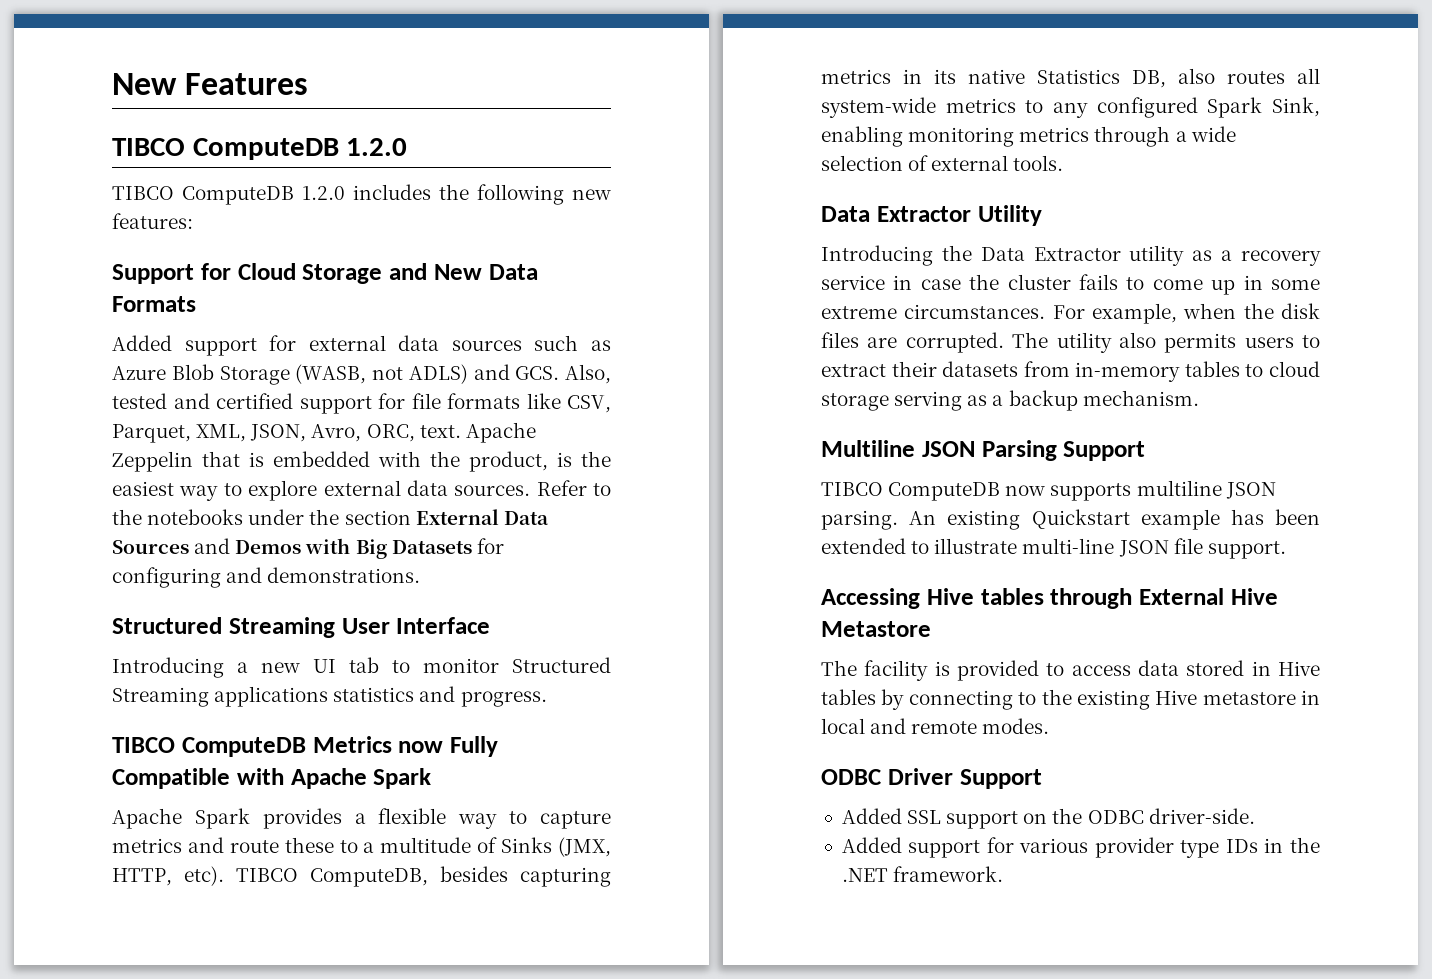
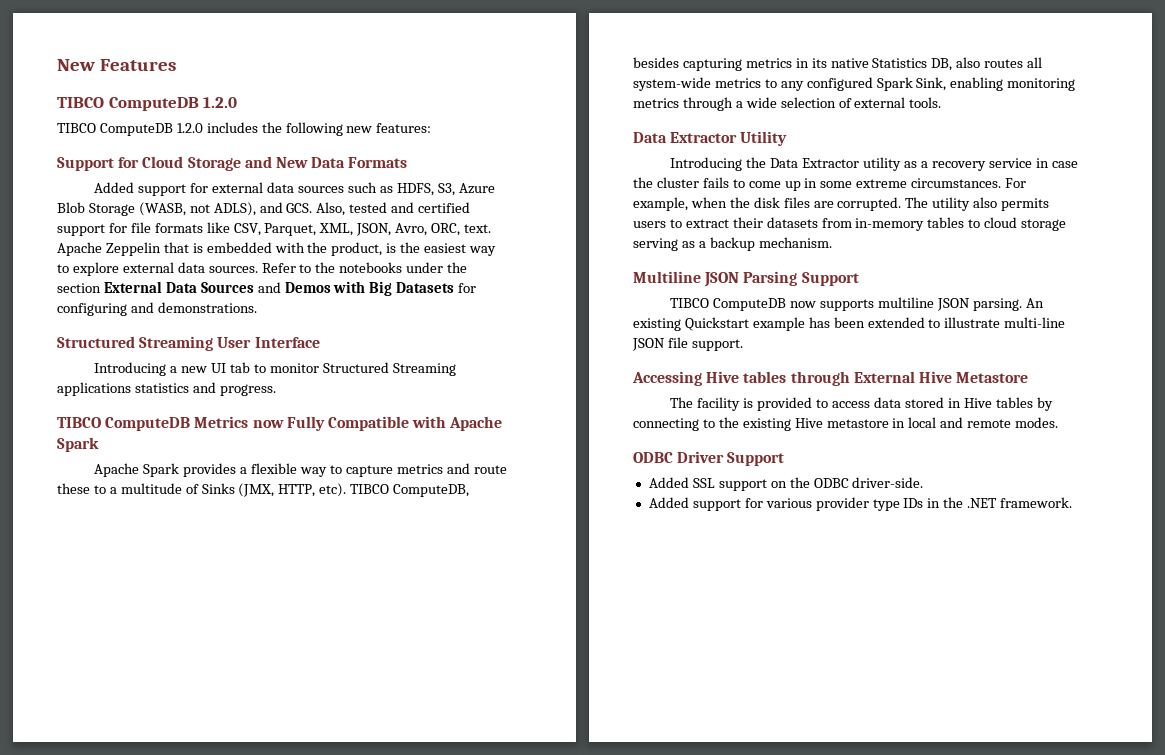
- Added support for external data sources such as Azure Blob Storage (WASB, not ADLS) and GCS. Also, tested and certified support for file formats like CSV, Parquet, XML, JSON, Avro, ORC, text.
+ Added support for external data sources such as HDFS, S3, Azure Blob Storage (WASB, not ADLS), and GCS. Also, tested and certified support for file formats like CSV, Parquet, XML, JSON, Avro, ORC, text.

